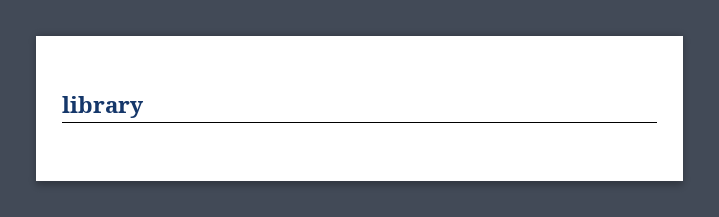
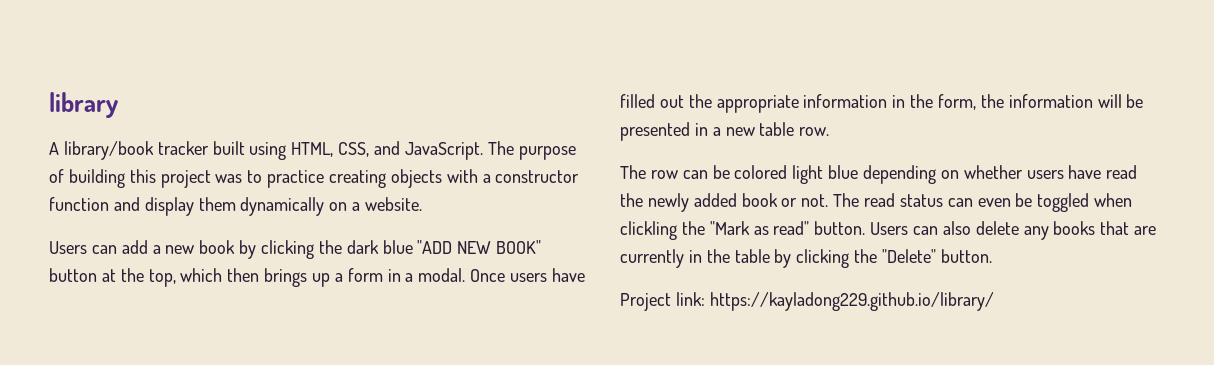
+ A library/book tracker built using HTML, CSS, and JavaScript. The purpose of building this project was to practice creating objects with a constructor function and display them dynamically on a website.
+ Users can add a new book by clicking the dark blue "ADD NEW BOOK" button at the top, which then brings up a form in a modal. Once users have filled out the appropriate information in the form, the information will be presented in a new table row.
+ The row can be colored light blue depending on whether users have read the newly added book or not. The read status can even be toggled when clickling the "Mark as read" button. Users can also delete any books that are currently in the table by clicking the "Delete" button.
+ Project link: https://kayladong229.github.io/library/

